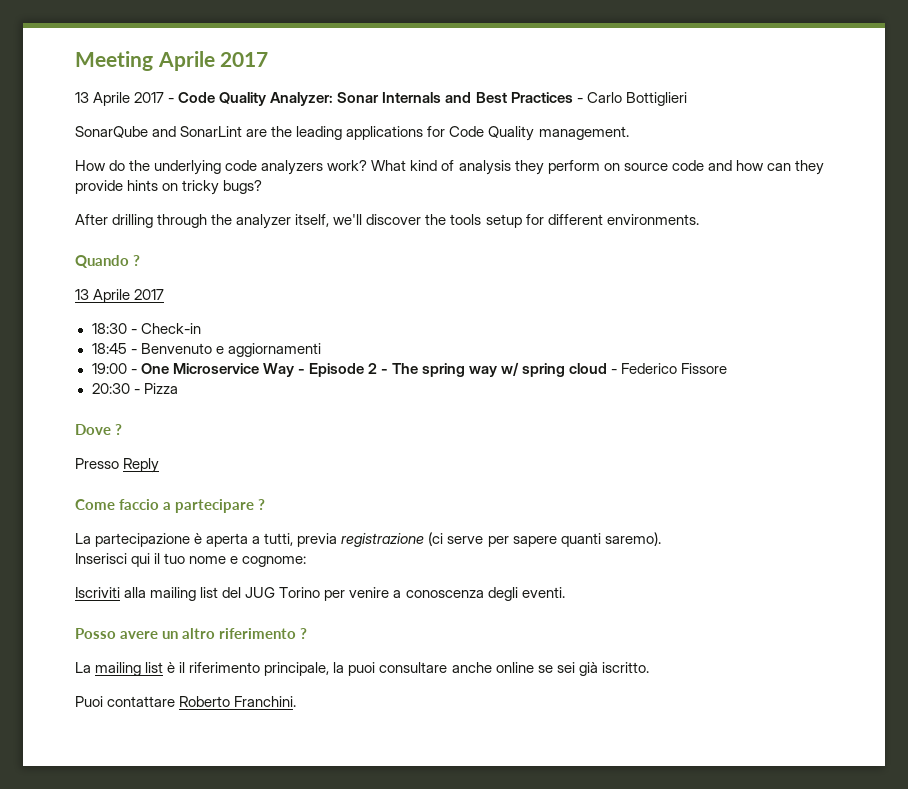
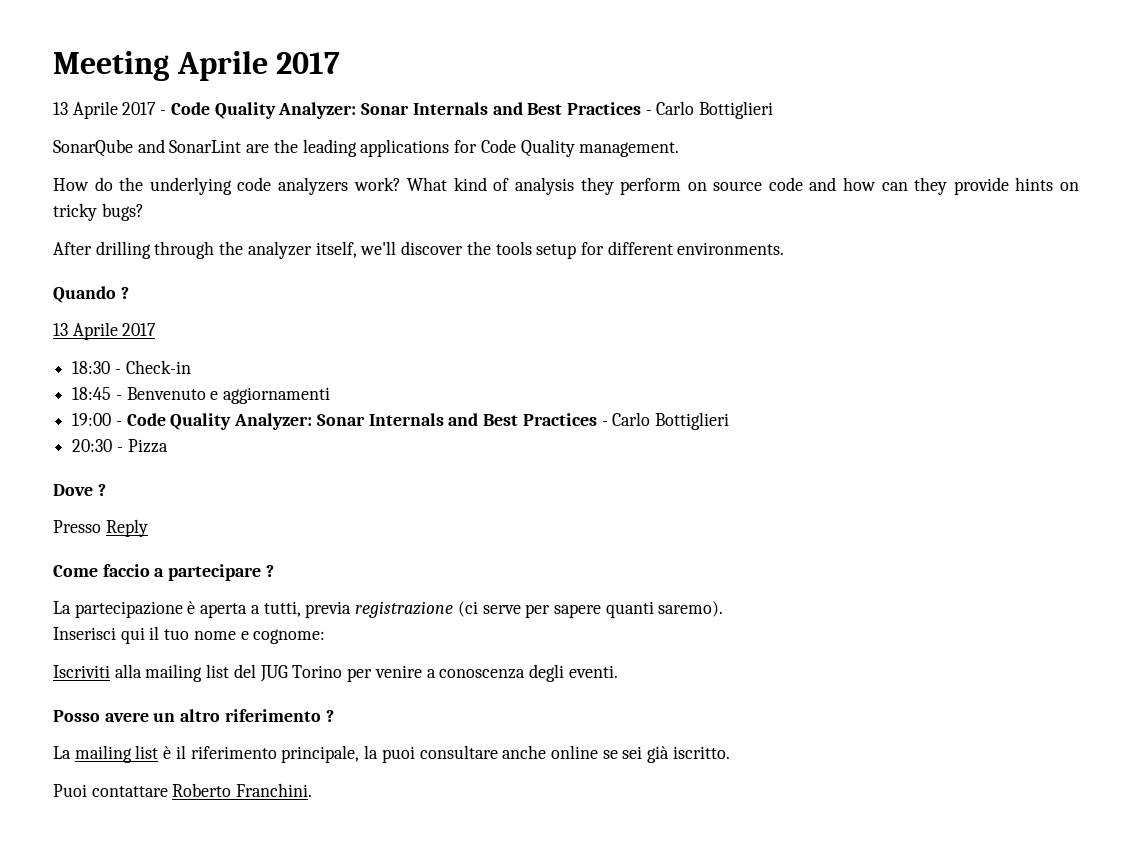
- 19:00 - One Microservice Way - Episode 2 - The spring way w/ spring cloud - Federico Fissore
+ 19:00 - Code Quality Analyzer: Sonar Internals and Best Practices - Carlo Bottiglieri

